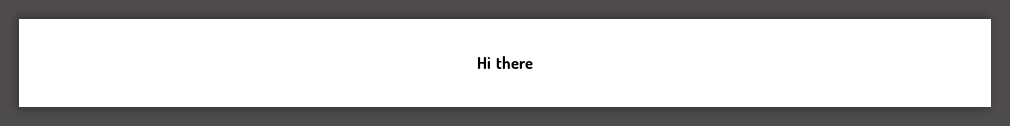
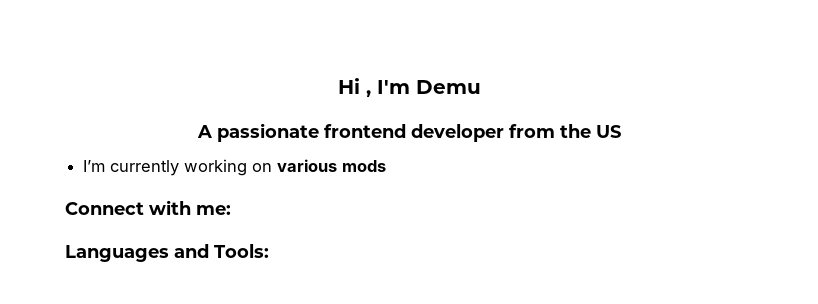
- Hi there
+ Hi , I'm Demu
+ A passionate frontend developer from the US
+ I’m currently working on various mods
+ Connect with me:
+ Languages and Tools:

